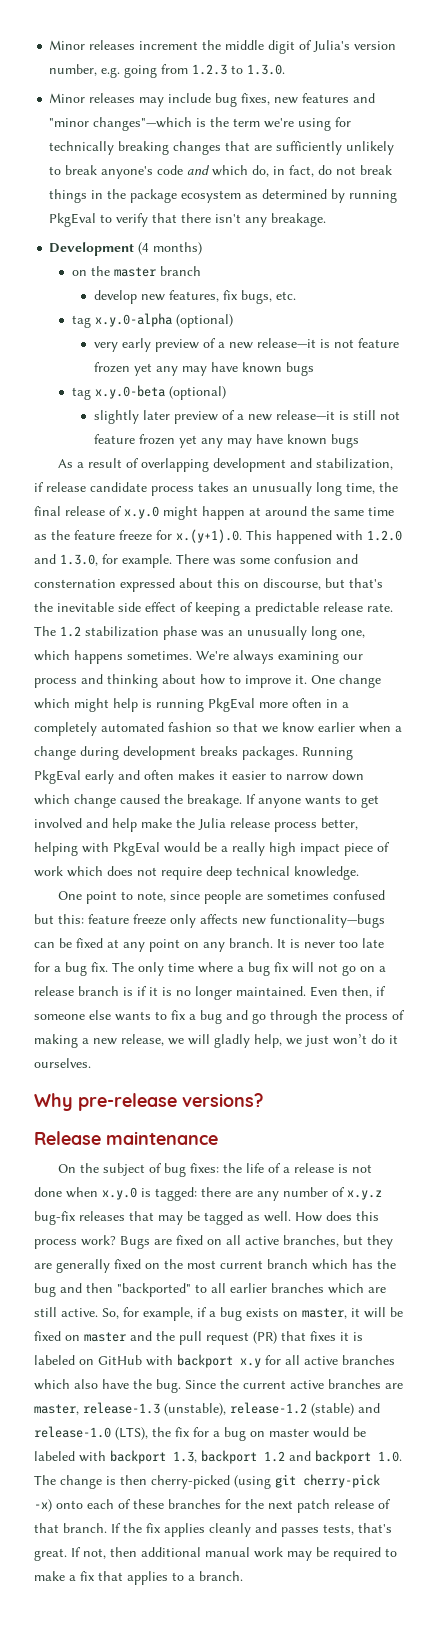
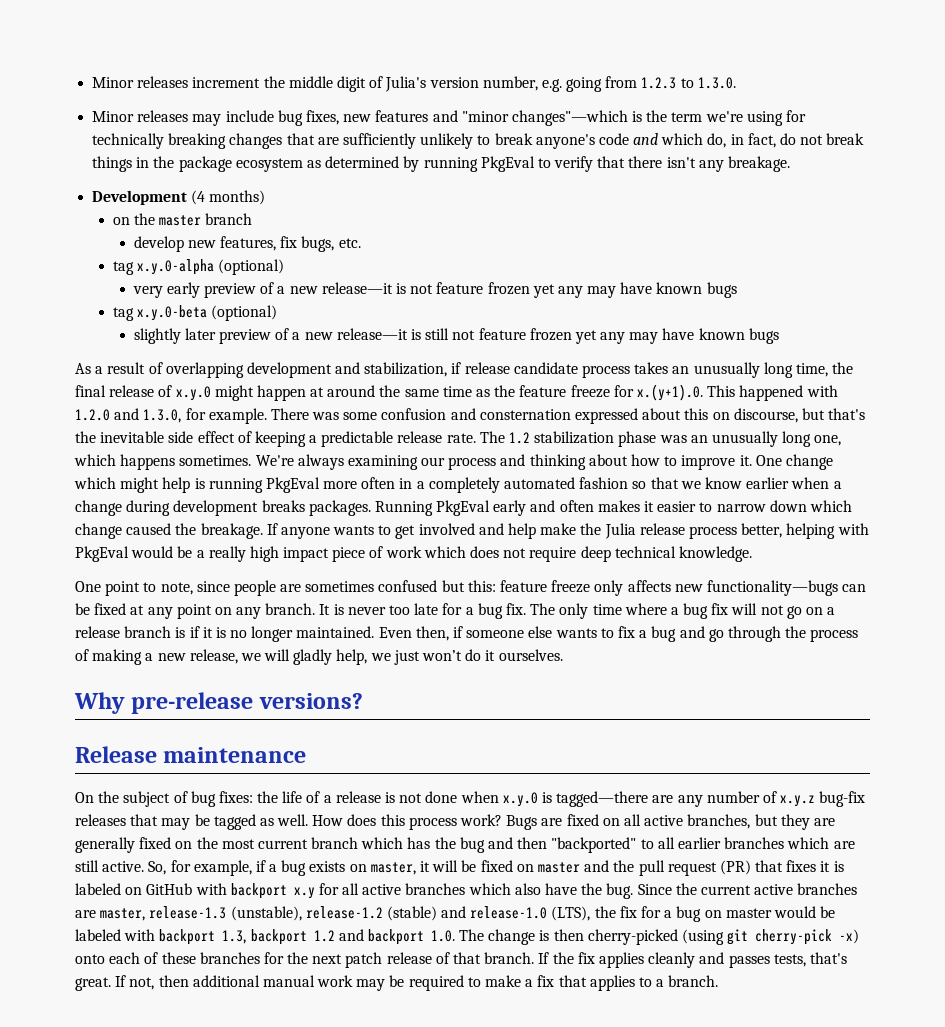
- On the subject of bug fixes: the life of a release is not done when x.y.0 is tagged: there are any number of x.y.z bug-fix releases that may be tagged as well.
+ On the subject of bug fixes: the life of a release is not done when x.y.0 is tagged—there are any number of x.y.z bug-fix releases that may be tagged as well.

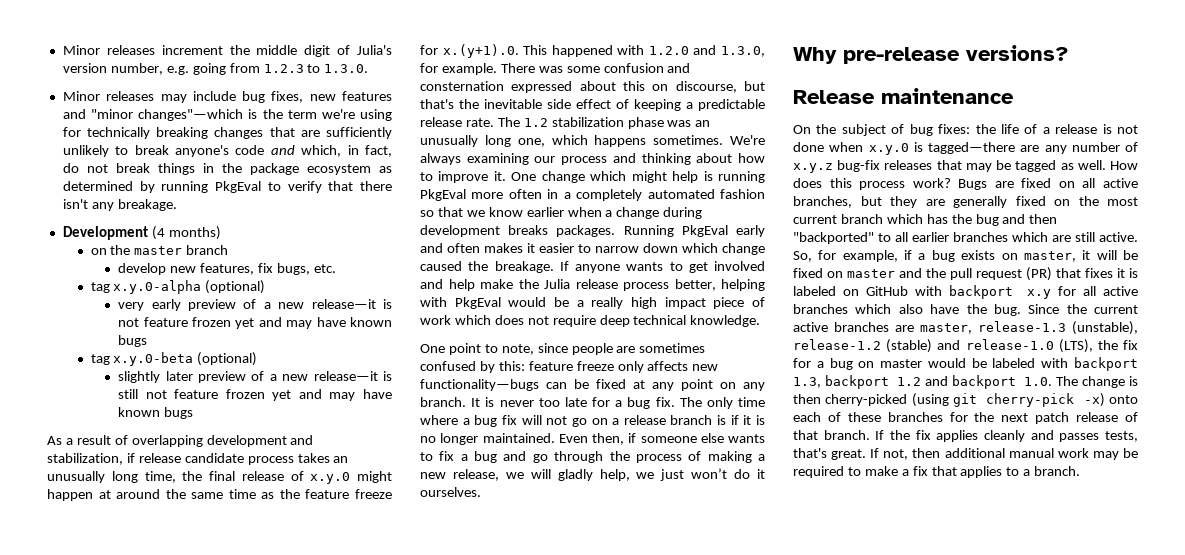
- Minor releases may include bug fixes, new features and "minor changes"—which is the term we're using for technically breaking changes that are sufficiently unlikely to break anyone's code and which do, in fact, do not break things in the package ecosystem as determined by running PkgEval to verify that there isn't any breakage.
+ Minor releases may include bug fixes, new features and "minor changes"—which is the term we're using for technically breaking changes that are sufficiently unlikely to break anyone's code and which, in fact, do not break things in the package ecosystem as determined by running PkgEval to verify that there isn't any breakage.
- very early preview of a new release—it is not feature frozen yet any may have known bugs
+ very early preview of a new release—it is not feature frozen yet and may have known bugs
- slightly later preview of a new release—it is still not feature frozen yet any may have known bugs
+ slightly later preview of a new release—it is still not feature frozen yet and may have known bugs
- One point to note, since people are sometimes confused but this: feature freeze only affects new functionality—bugs can be fixed at any point on any branch.
+ One point to note, since people are sometimes confused by this: feature freeze only affects new functionality—bugs can be fixed at any point on any branch.

